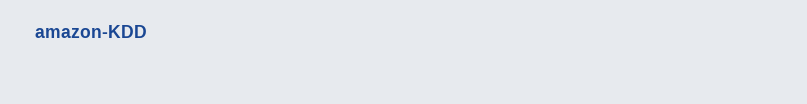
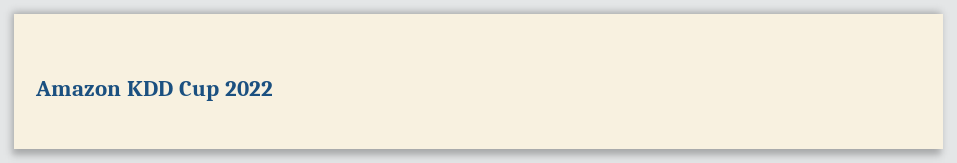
- amazon-KDD
+ Amazon KDD Cup 2022

